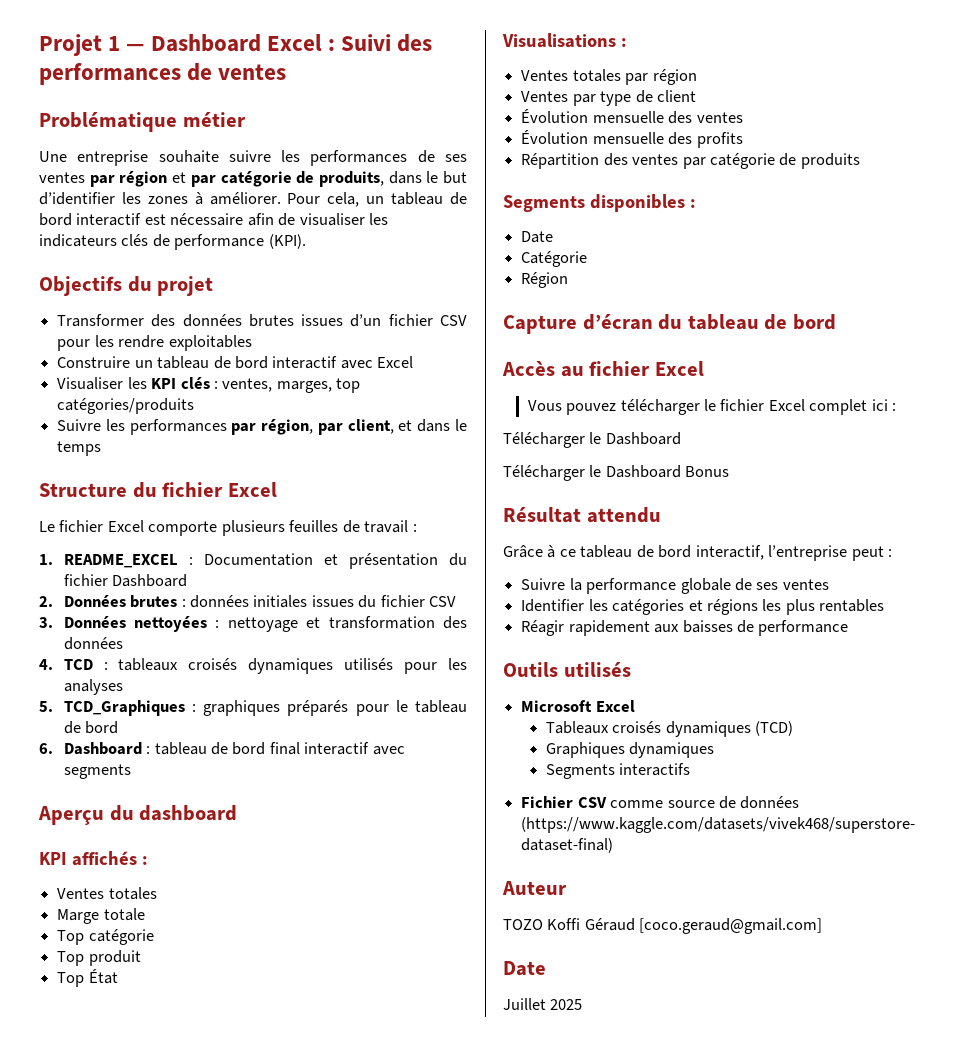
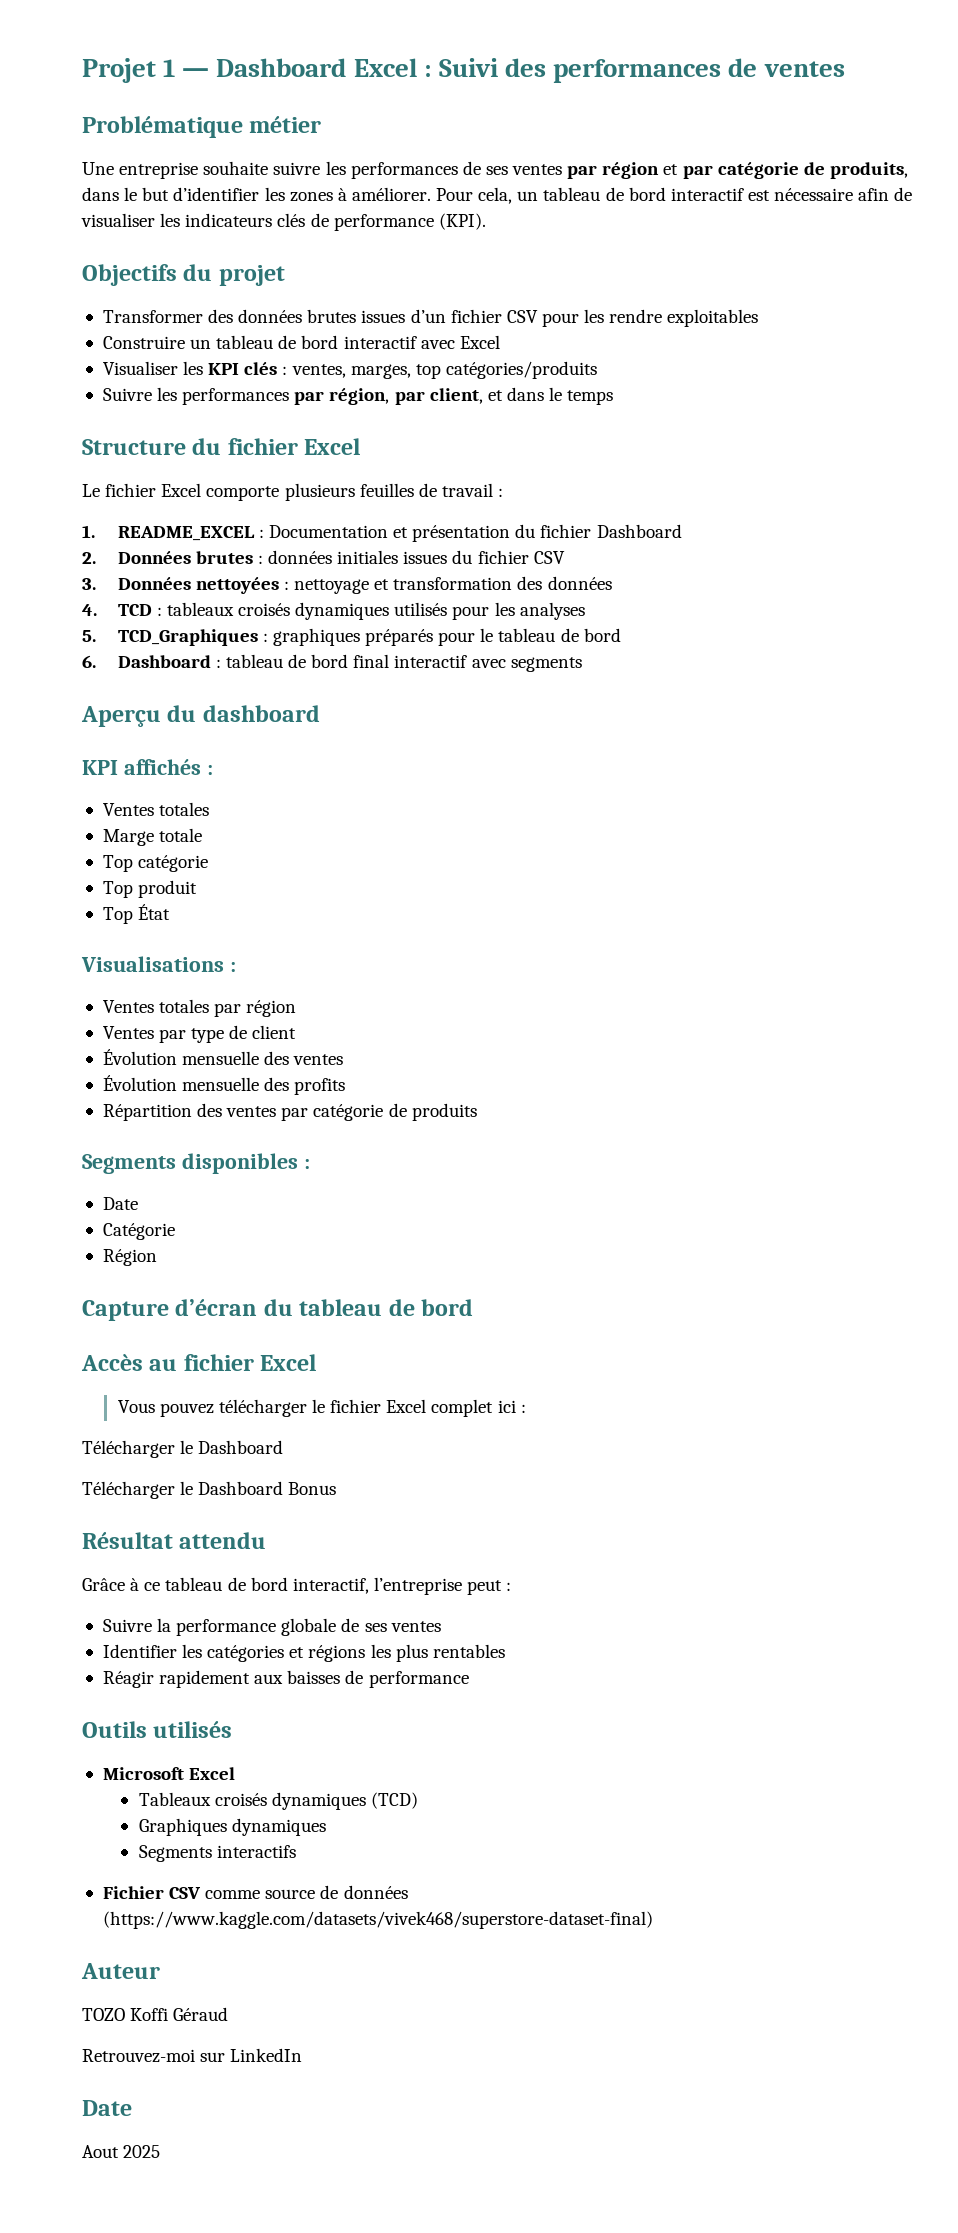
- TOZO Koffi Géraud [coco.geraud@gmail.com]
+ TOZO Koffi Géraud
+ Retrouvez-moi sur LinkedIn
  Date
- Juillet 2025
+ Aout 2025

